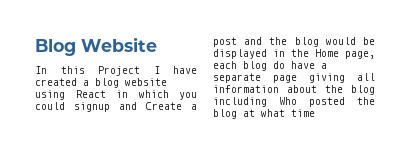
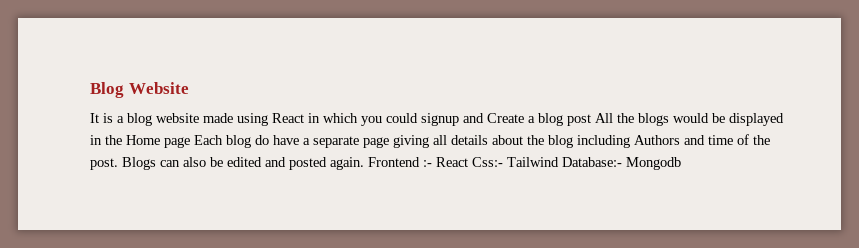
- In this Project I have created a blog website using React in which you could signup and Create a post and the blog would be displayed in the Home page, each blog do have a separate page giving all information about the blog including Who posted the blog at what time
+ It is a blog website made using React in which you could signup and Create a blog post All the blogs would be displayed in the Home page Each blog do have a separate page giving all details about the blog including Authors and time of the post. Blogs can also be edited and posted again. Frontend :- React Css:- Tailwind Database:- Mongodb

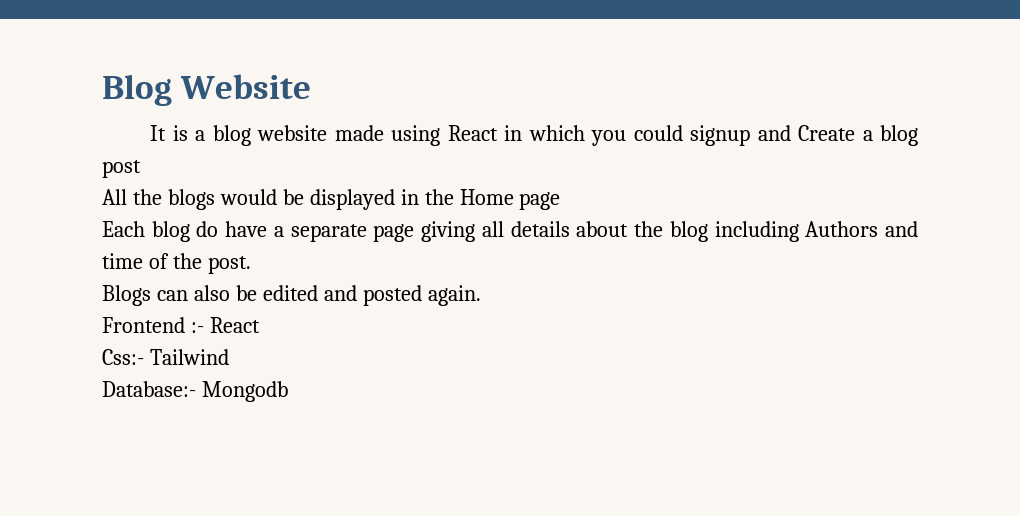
- It is a blog website made using React in which you could signup and Create a blog post All the blogs would be displayed in the Home page Each blog do have a separate page giving all details about the blog including Authors and time of the post. Blogs can also be edited and posted again. Frontend :- React Css:- Tailwind Database:- Mongodb
+ It is a blog website made using React in which you could signup and Create a blog post
+ All the blogs would be displayed in the Home page
+ Each blog do have a separate page giving all details about the blog including Authors and time of the post.
+ Blogs can also be edited and posted again.
+ Frontend :- React
+ Css:- Tailwind
+ Database:- Mongodb

